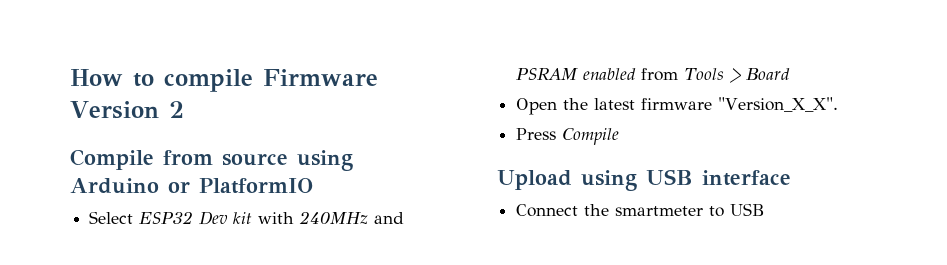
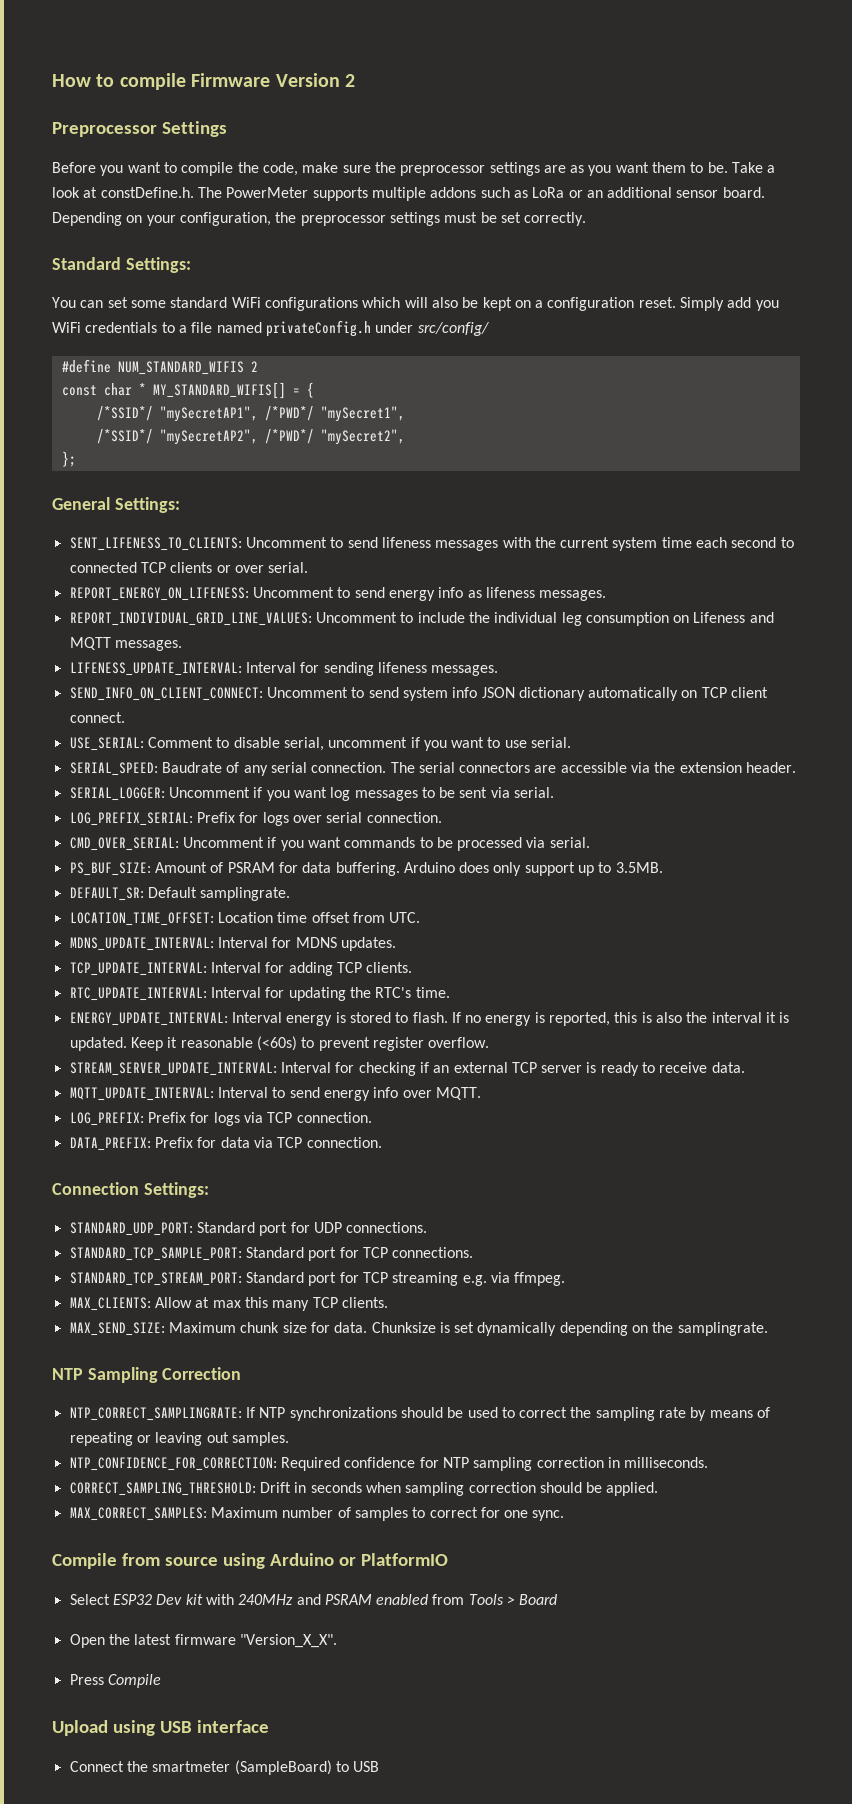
+ Preprocessor Settings
+ Before you want to compile the code, make sure the preprocessor settings are as you want them to be. Take a look at constDefine.h. The PowerMeter supports multiple addons such as LoRa or an additional sensor board. Depending on your configuration, the preprocessor settings must be set correctly.
+ Standard Settings:
+ You can set some standard WiFi configurations which will also be kept on a configuration reset. Simply add you WiFi credentials to a file named privateConfig.h under src/config/
+ #define NUM_STANDARD_WIFIS 2
+ const char * MY_STANDARD_WIFIS[] = {
+ /*SSID*/ "mySecretAP1", /*PWD*/ "mySecret1",
+ /*SSID*/ "mySecretAP2", /*PWD*/ "mySecret2",
+ };
+ General Settings:
+ SENT_LIFENESS_TO_CLIENTS: Uncomment to send lifeness messages with the current system time each second to connected TCP clients or over serial.
+ REPORT_ENERGY_ON_LIFENESS: Uncomment to send energy info as lifeness messages.
+ REPORT_INDIVIDUAL_GRID_LINE_VALUES: Uncomment to include the individual leg consumption on Lifeness and MQTT messages.
+ LIFENESS_UPDATE_INTERVAL: Interval for sending lifeness messages.
+ SEND_INFO_ON_CLIENT_CONNECT: Uncomment to send system info JSON dictionary automatically on TCP client connect.
+ USE_SERIAL: Comment to disable serial, uncomment if you want to use serial.
+ SERIAL_SPEED: Baudrate of any serial connection. The serial connectors are accessible via the extension header.
+ SERIAL_LOGGER: Uncomment if you want log messages to be sent via serial.
+ LOG_PREFIX_SERIAL: Prefix for logs over serial connection.
+ CMD_OVER_SERIAL: Uncomment if you want commands to be processed via serial.
+ PS_BUF_SIZE: Amount of PSRAM for data buffering. Arduino does only support up to 3.5MB.
+ DEFAULT_SR: Default samplingrate.
+ LOCATION_TIME_OFFSET: Location time offset from UTC.
+ MDNS_UPDATE_INTERVAL: Interval for MDNS updates.
+ TCP_UPDATE_INTERVAL: Interval for adding TCP clients.
+ RTC_UPDATE_INTERVAL: Interval for updating the RTC's time.
+ ENERGY_UPDATE_INTERVAL: Interval energy is stored to flash. If no energy is reported, this is also the interval it is updated. Keep it reasonable (<60s) to prevent register overflow.
+ STREAM_SERVER_UPDATE_INTERVAL: Interval for checking if an external TCP server is ready to receive data.
+ MQTT_UPDATE_INTERVAL: Interval to send energy info over MQTT.
+ LOG_PREFIX: Prefix for logs via TCP connection.
+ DATA_PREFIX: Prefix for data via TCP connection.
+ Connection Settings:
+ STANDARD_UDP_PORT: Standard port for UDP connections.
+ STANDARD_TCP_SAMPLE_PORT: Standard port for TCP connections.
+ STANDARD_TCP_STREAM_PORT: Standard port for TCP streaming e.g. via ffmpeg.
+ MAX_CLIENTS: Allow at max this many TCP clients.
+ MAX_SEND_SIZE: Maximum chunk size for data. Chunksize is set dynamically depending on the samplingrate.
+ NTP Sampling Correction
+ NTP_CORRECT_SAMPLINGRATE: If NTP synchronizations should be used to correct the sampling rate by means of repeating or leaving out samples.
+ NTP_CONFIDENCE_FOR_CORRECTION: Required confidence for NTP sampling correction in milliseconds.
+ CORRECT_SAMPLING_THRESHOLD: Drift in seconds when sampling correction should be applied.
+ MAX_CORRECT_SAMPLES: Maximum number of samples to correct for one sync.
- Connect the smartmeter to USB
+ Connect the smartmeter (SampleBoard) to USB

